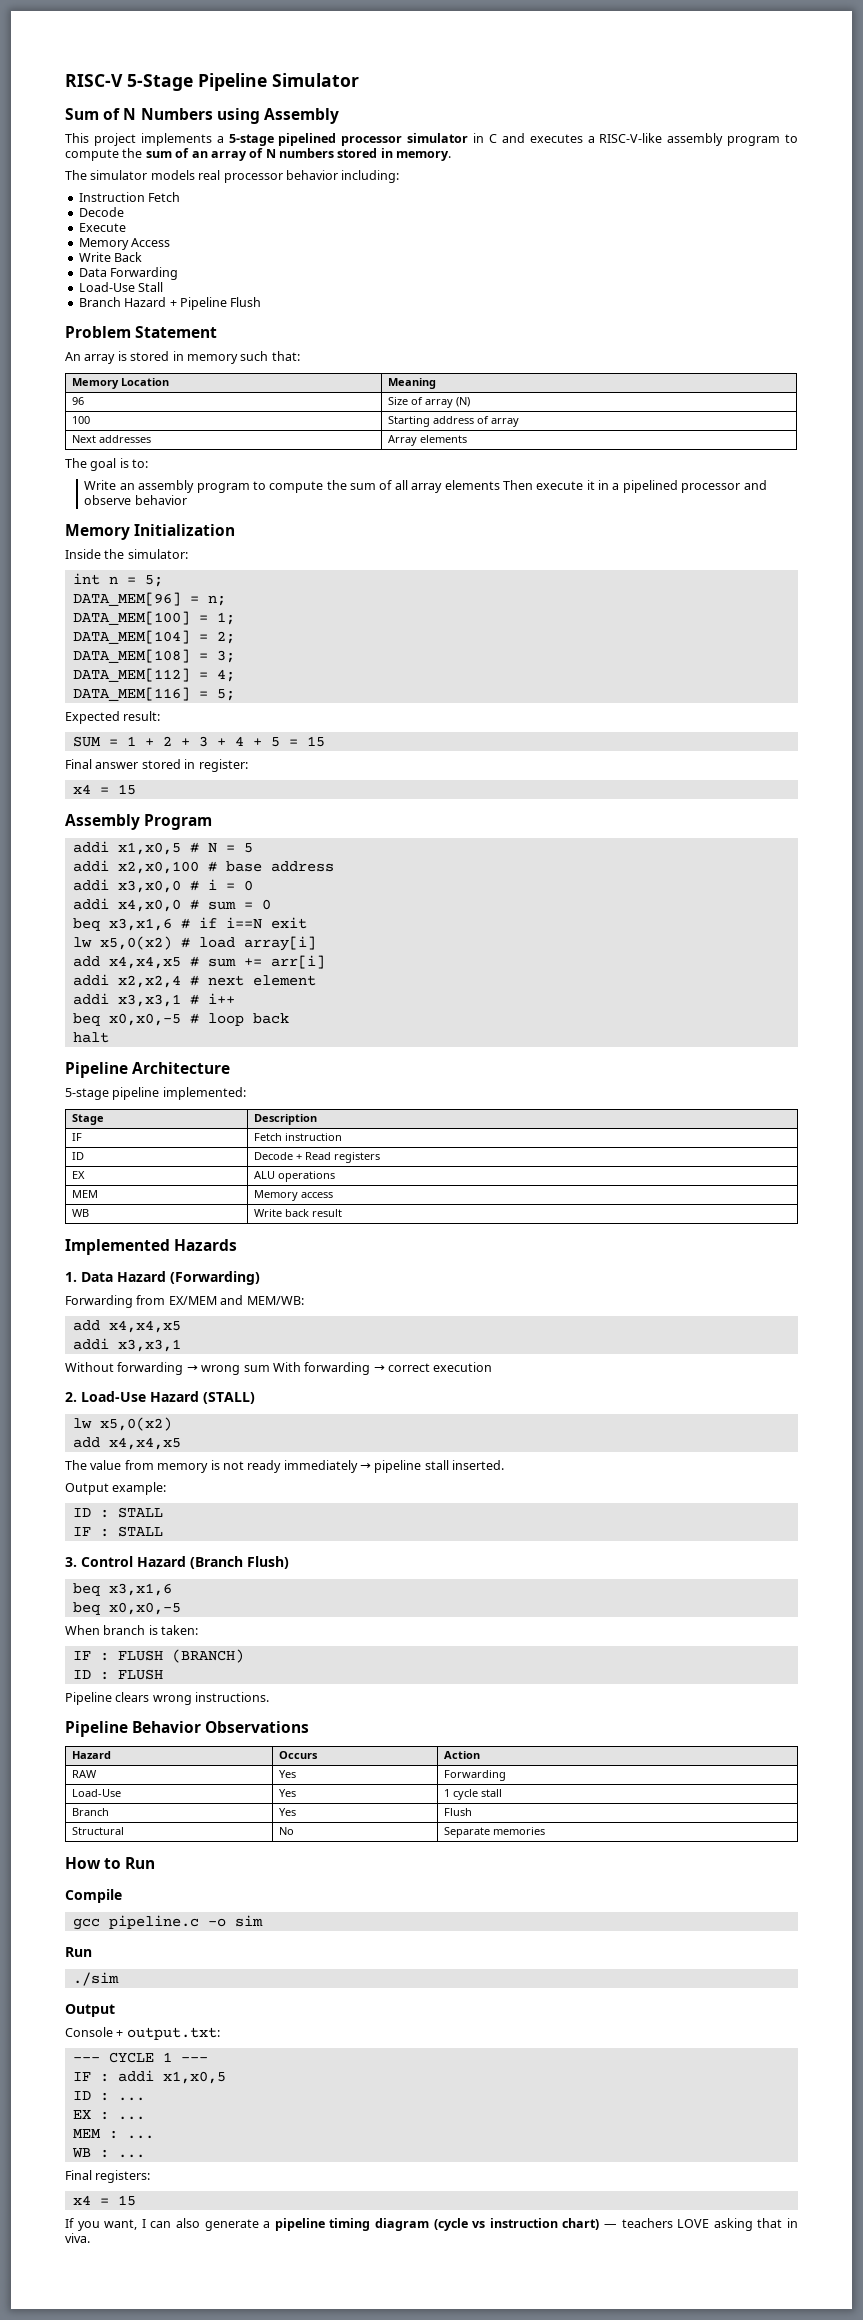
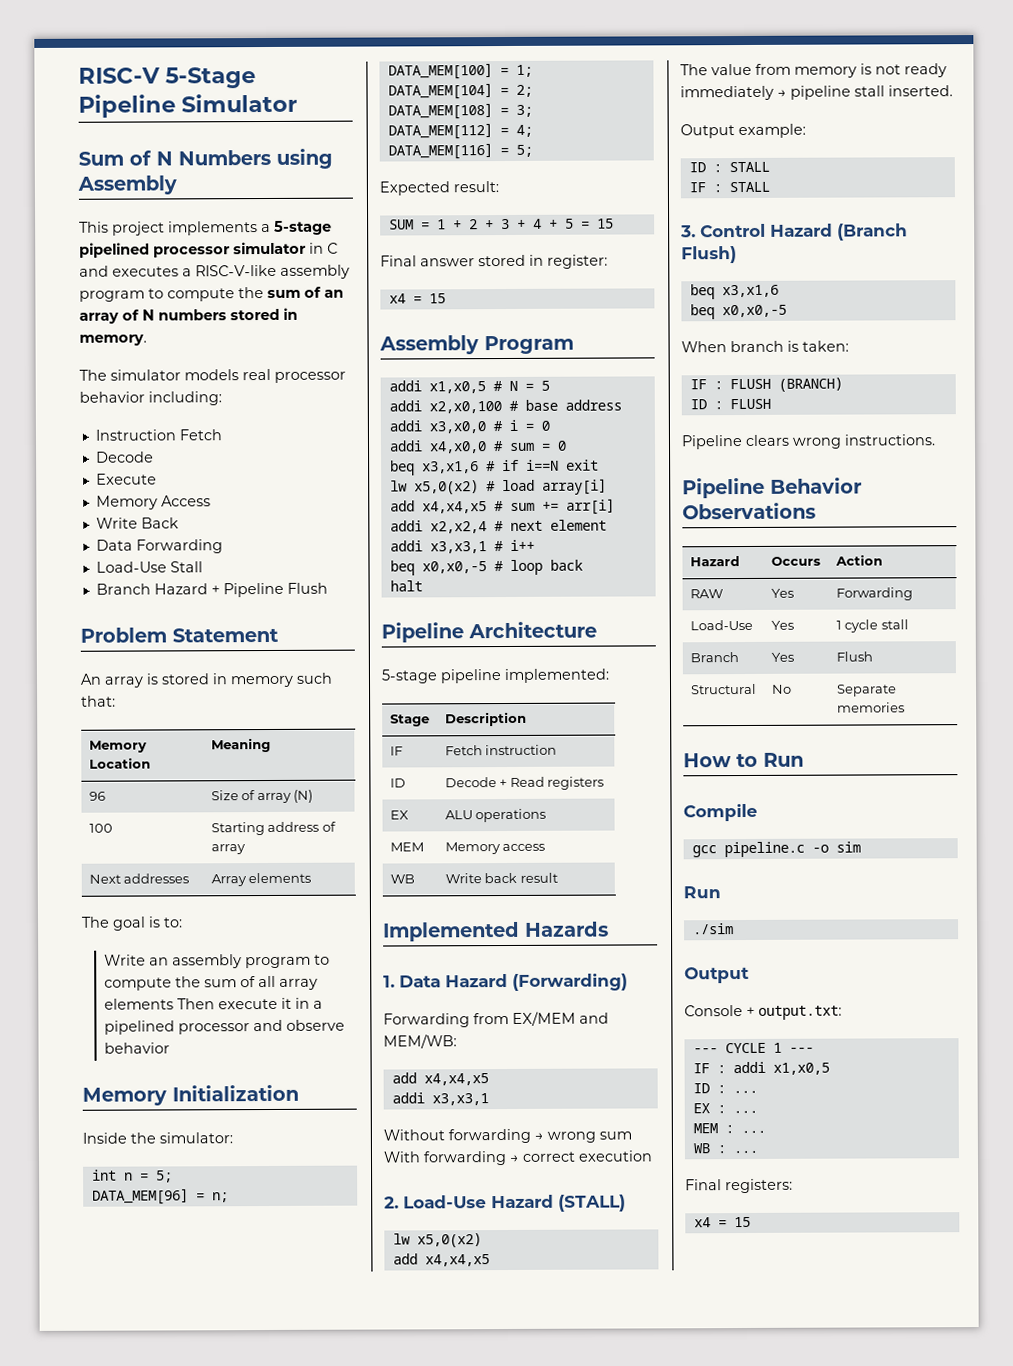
- If you want, I can also generate a pipeline timing diagram (cycle vs instruction chart) — teachers LOVE asking that in viva.

